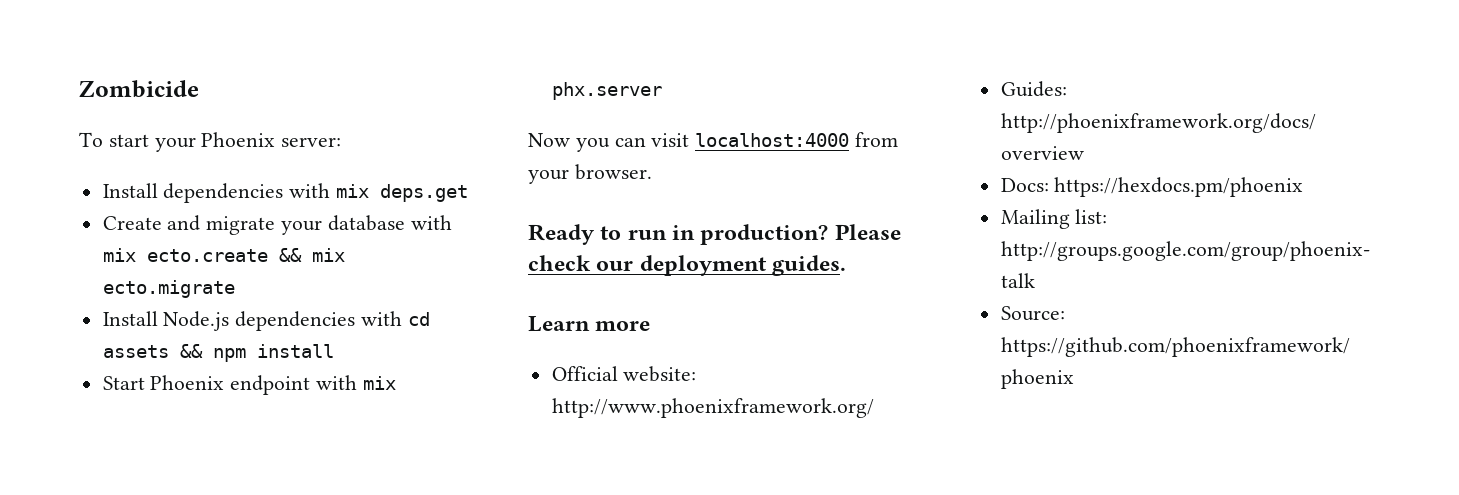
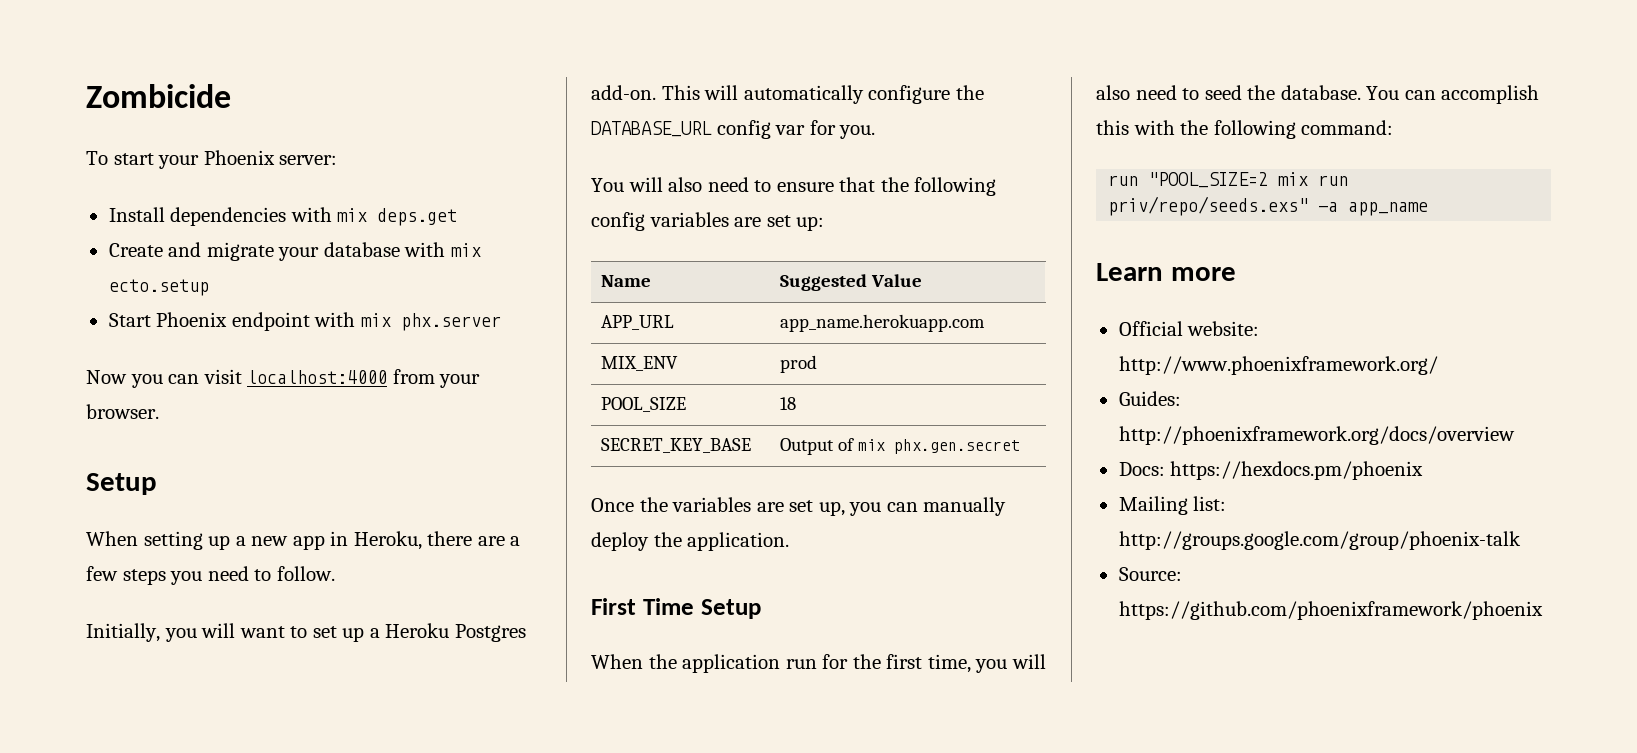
- Create and migrate your database with mix ecto.create && mix ecto.migrate
- Install Node.js dependencies with cd assets && npm install
+ Create and migrate your database with mix ecto.setup
  Now you can visit localhost:4000 from your browser.
- Ready to run in production? Please check our deployment guides.
+ Setup
+ When setting up a new app in Heroku, there are a few steps you need to follow.
+ Initially, you will want to set up a Heroku Postgres add-on. This will automatically configure the DATABASE_URL config var for you.
+ You will also need to ensure that the following config variables are set up:
+ Name | Suggested Value
+ APP_URL | app_name.herokuapp.com
+ MIX_ENV | prod
+ POOL_SIZE | 18
+ SECRET_KEY_BASE | Output of mix phx.gen.secret
+ Once the variables are set up, you can manually deploy the application.
+ First Time Setup
+ When the application run for the first time, you will also need to seed the database. You can accomplish this with the following command:
+ run "POOL_SIZE=2 mix run priv/repo/seeds.exs" -a app_name

